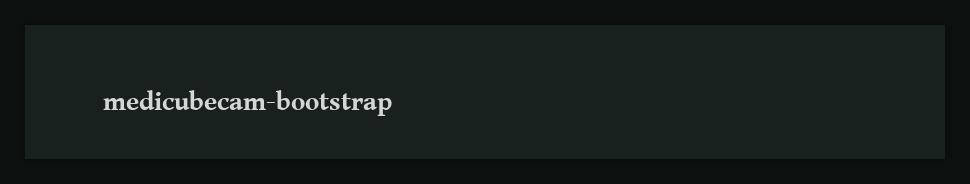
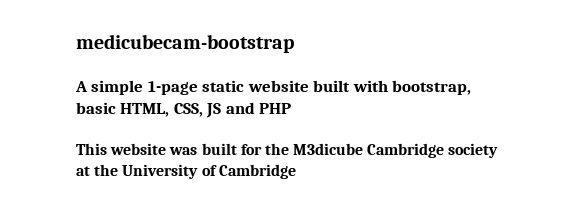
+ A simple 1-page static website built with bootstrap, basic HTML, CSS, JS and PHP
+ This website was built for the M3dicube Cambridge society at the University of Cambridge

